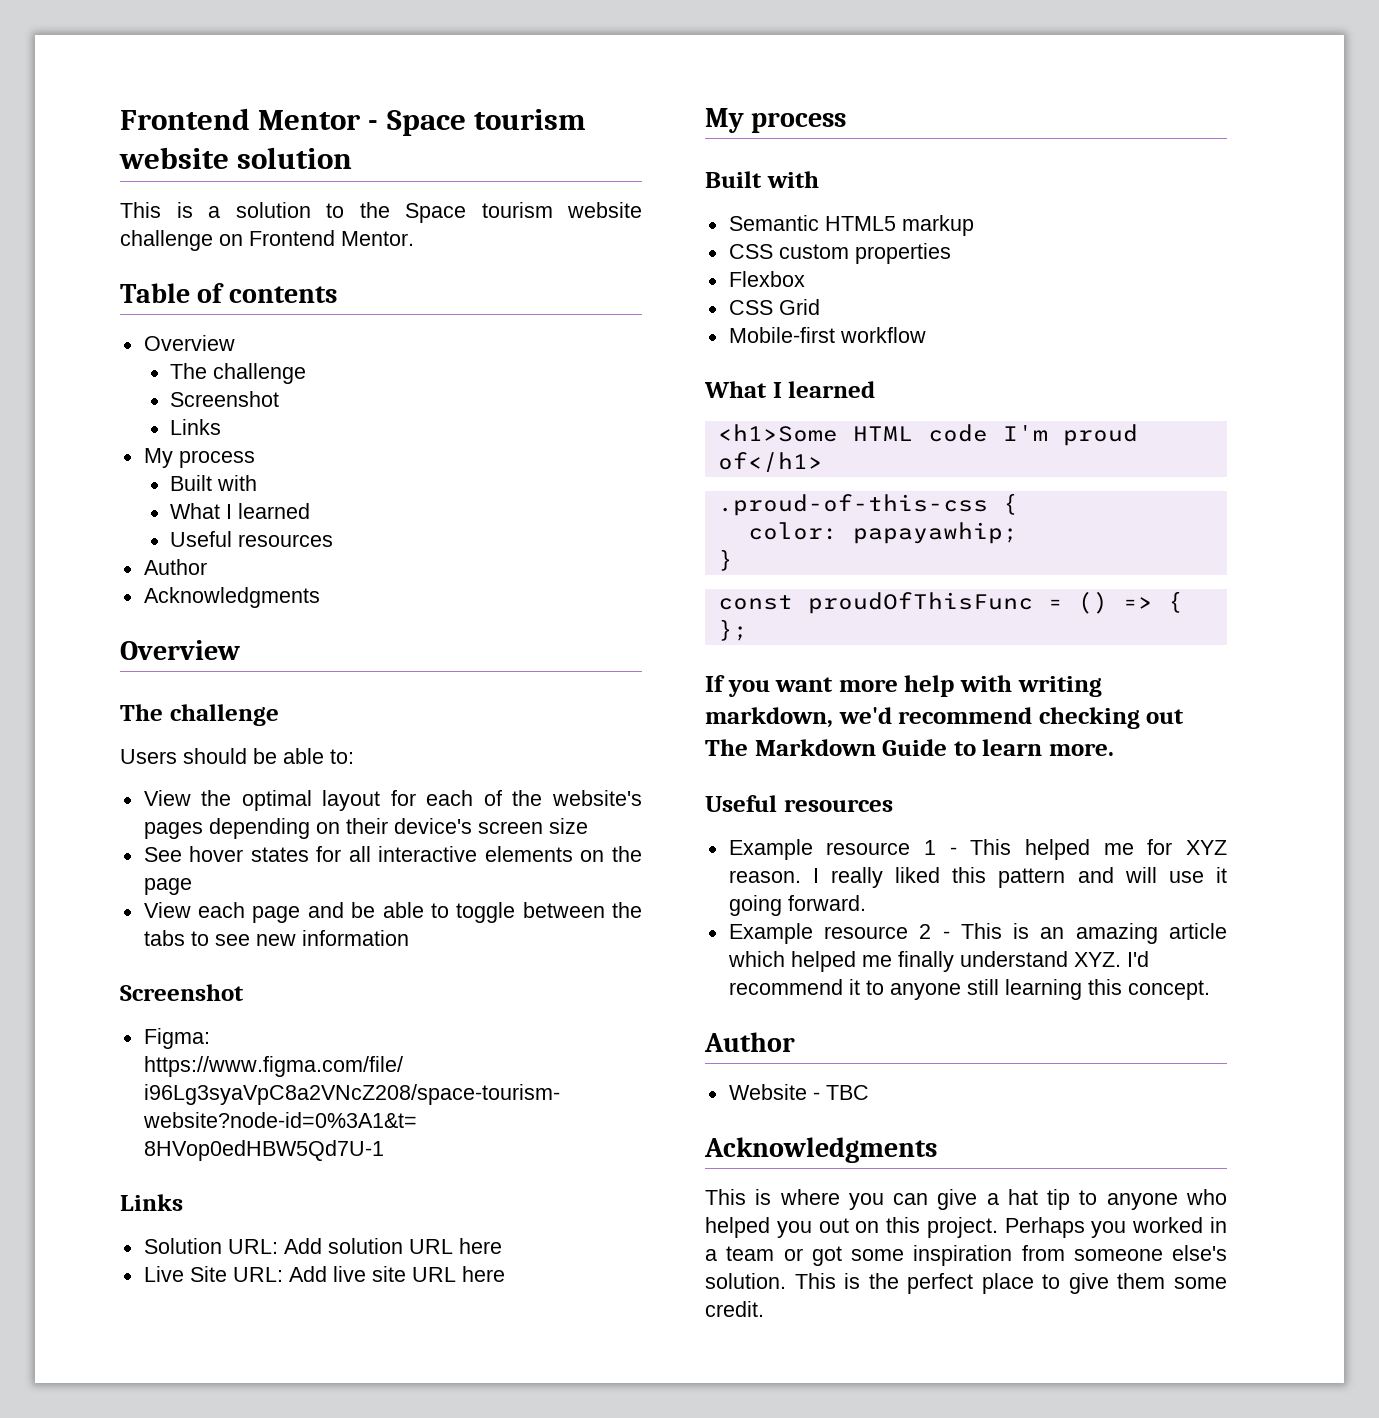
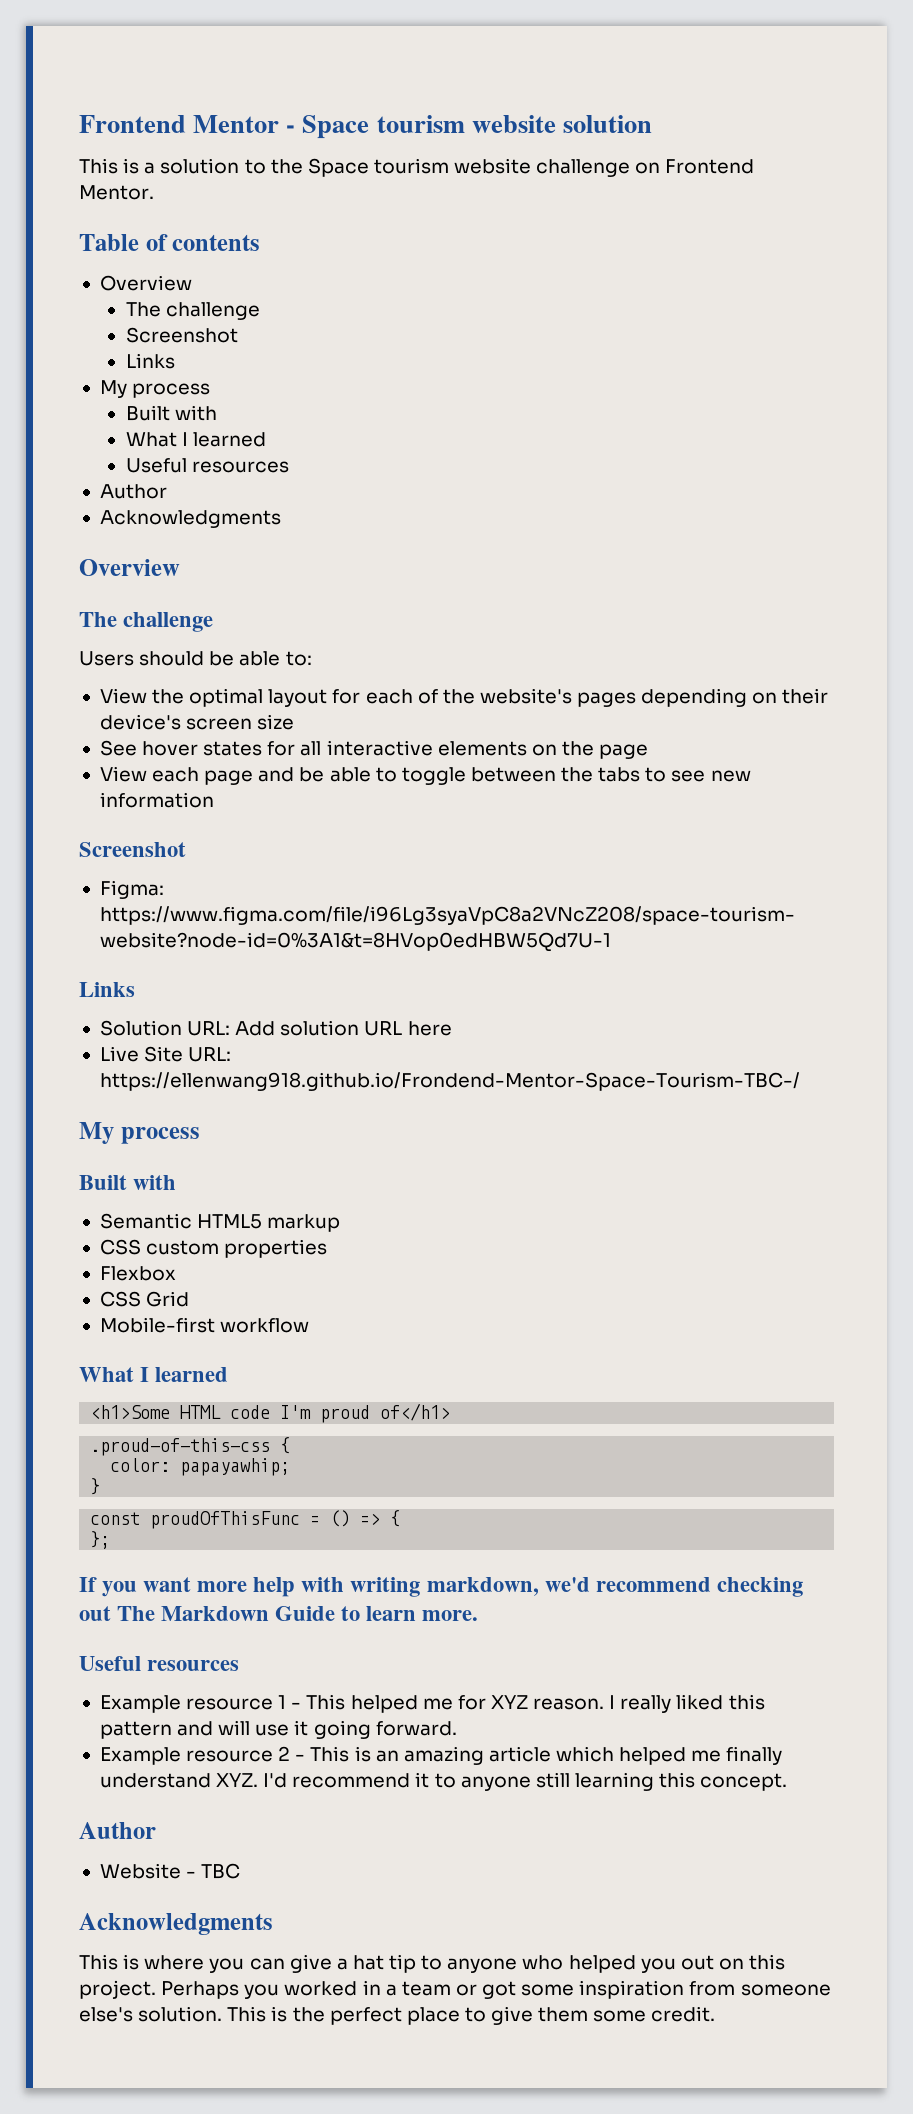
- Live Site URL: Add live site URL here
+ Live Site URL: https://ellenwang918.github.io/Frondend-Mentor-Space-Tourism-TBC-/

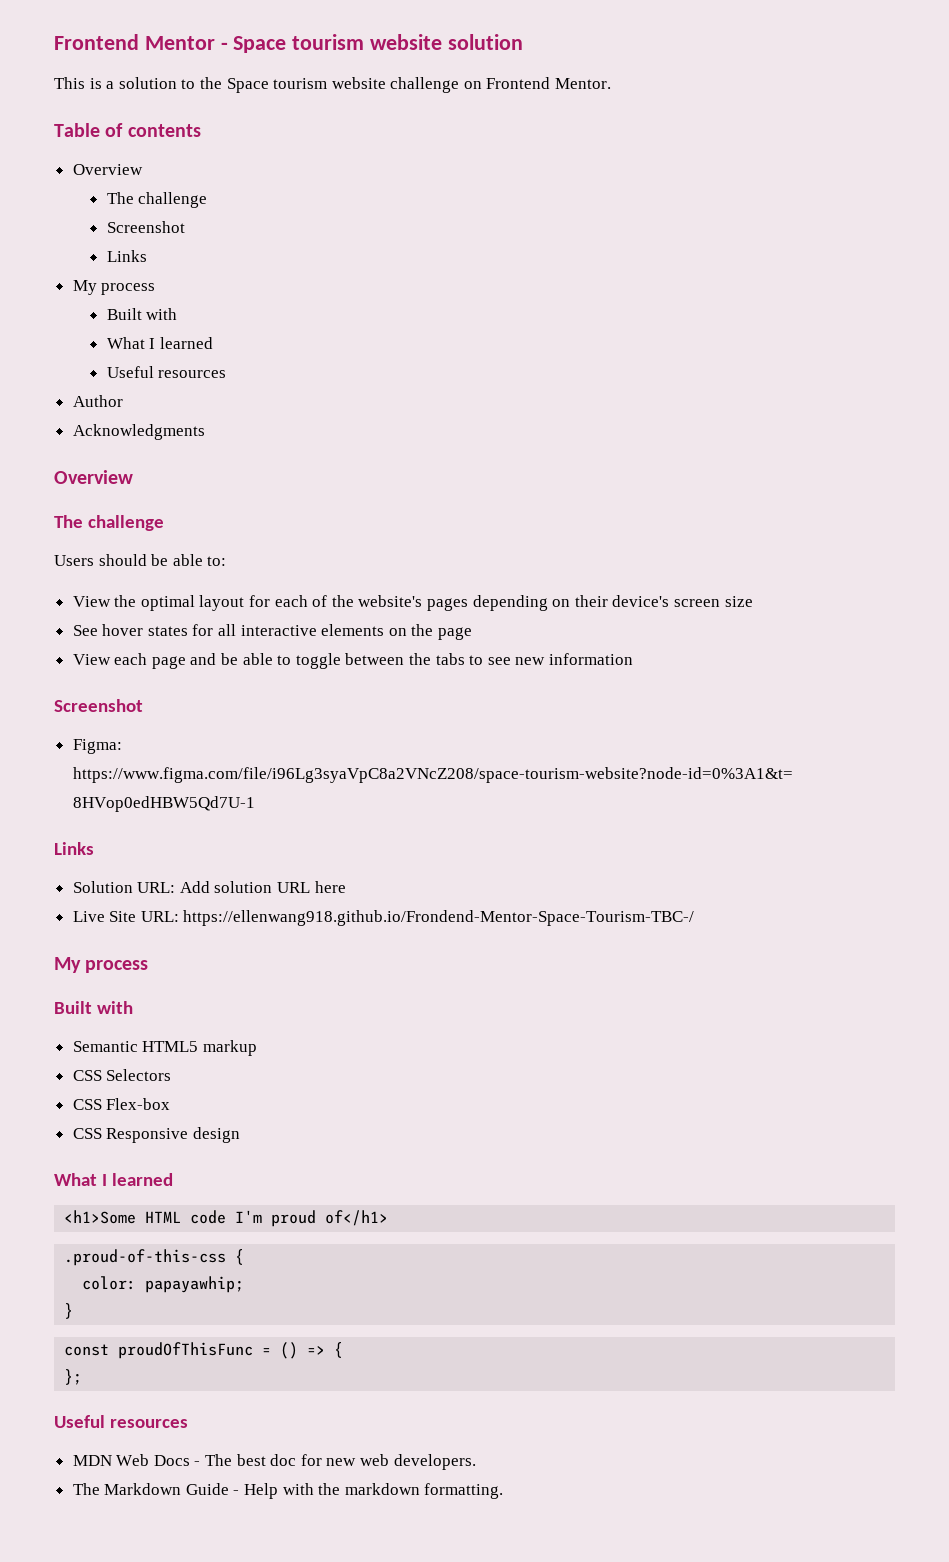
- CSS custom properties
- Flexbox
- CSS Grid
- Mobile-first workflow
+ CSS Selectors
+ CSS Flex-box
+ CSS Responsive design
  };
- If you want more help with writing markdown, we'd recommend checking out The Markdown Guide to learn more.
  Useful resources
- Example resource 1 - This helped me for XYZ reason. I really liked this pattern and will use it going forward.
- Example resource 2 - This is an amazing article which helped me finally understand XYZ. I'd recommend it to anyone still learning this concept.
- Author
- Website - TBC
- Acknowledgments
- This is where you can give a hat tip to anyone who helped you out on this project. Perhaps you worked in a team or got some inspiration from someone else's solution. This is the perfect place to give them some credit.
+ MDN Web Docs - The best doc for new web developers.
+ The Markdown Guide - Help with the markdown formatting.

